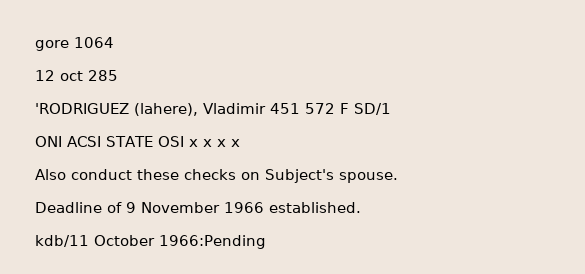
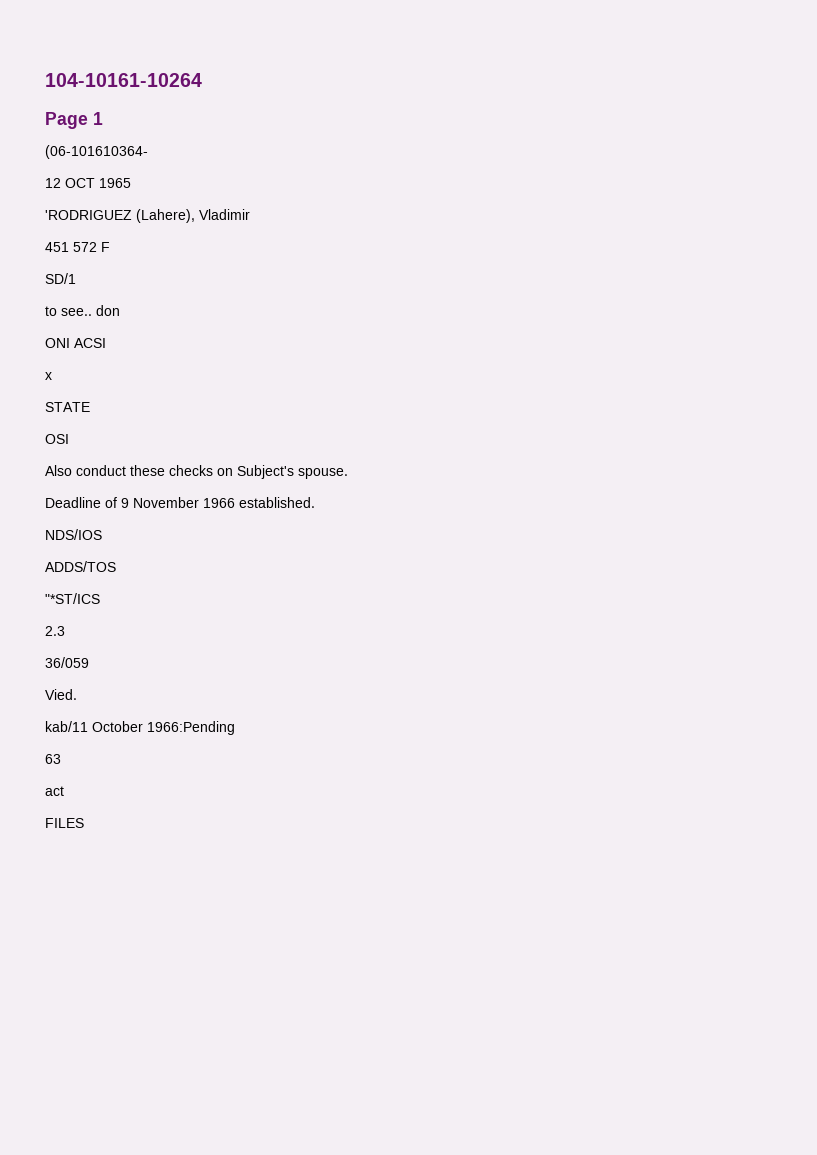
- gore 1064
+ 104-10161-10264
+ Page 1
+ (06-101610364-
- 12 oct 285
+ 12 OCT 1965
- 'RODRIGUEZ (lahere), Vladimir 451 572 F SD/1
+ 'RODRIGUEZ (Lahere), Vladimir
+ 451 572 F
+ SD/1
+ to see.. don
- ONI ACSI STATE OSI x x x x
+ ONI ACSI
+ x
+ STATE
+ OSI
- kdb/11 October 1966:Pending
+ NDS/IOS
+ ADDS/TOS
+ "*ST/ICS
+ 2.3
+ 36/059
+ Vied.
+ kab/11 October 1966:Pending
+ 63
+ act
+ FILES

